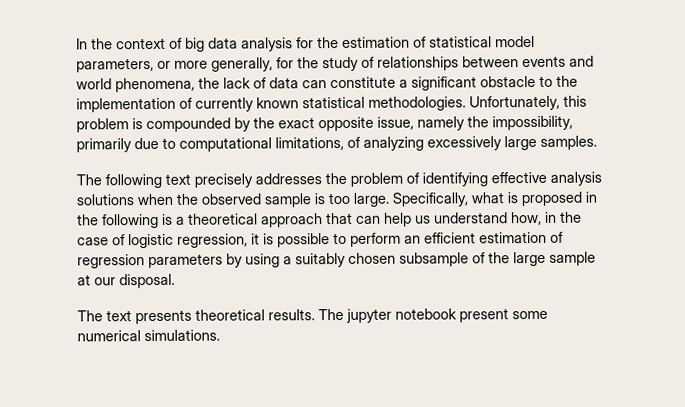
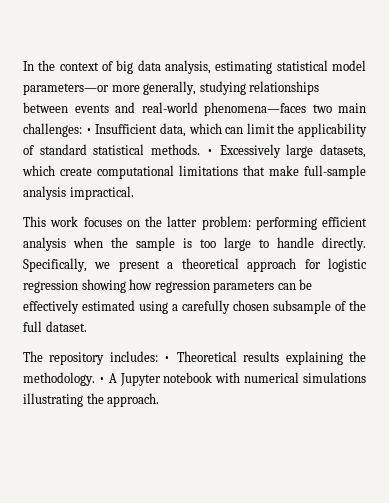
- In the context of big data analysis for the estimation of statistical model parameters, or more generally, for the study of relationships between events and world phenomena, the lack of data can constitute a significant obstacle to the implementation of currently known statistical methodologies. Unfortunately, this problem is compounded by the exact opposite issue, namely the impossibility, primarily due to computational limitations, of analyzing excessively large samples.
- The following text precisely addresses the problem of identifying effective analysis solutions when the observed sample is too large. Specifically, what is proposed in the following is a theoretical approach that can help us understand how, in the case of logistic regression, it is possible to perform an efficient estimation of regression parameters by using a suitably chosen subsample of the large sample at our disposal.
- The text presents theoretical results. The jupyter notebook present some numerical simulations.
+ In the context of big data analysis, estimating statistical model parameters—or more generally, studying relationships between events and real-world phenomena—faces two main challenges: • Insufficient data, which can limit the applicability of standard statistical methods. • Excessively large datasets, which create computational limitations that make full-sample analysis impractical.
+ This work focuses on the latter problem: performing efficient analysis when the sample is too large to handle directly. Specifically, we present a theoretical approach for logistic regression showing how regression parameters can be effectively estimated using a carefully chosen subsample of the full dataset.
+ The repository includes: • Theoretical results explaining the methodology. • A Jupyter notebook with numerical simulations illustrating the approach.

